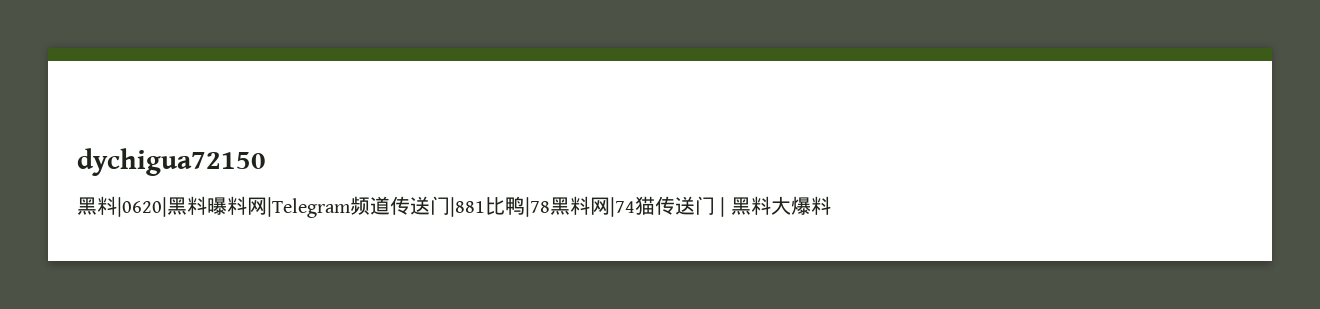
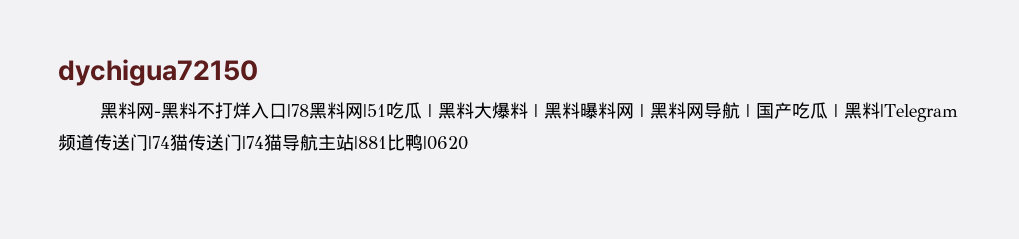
- 黑料|0620|黑料曝料网|Telegram频道传送门|881比鸭|78黑料网|74猫传送门 | 黑料大爆料
+ 黑料网-黑料不打烊入口|78黑料网|51吃瓜 | 黑料大爆料 | 黑料曝料网 | 黑料网导航 | 国产吃瓜 | 黑料|Telegram频道传送门|74猫传送门|74猫导航主站|881比鸭|0620

